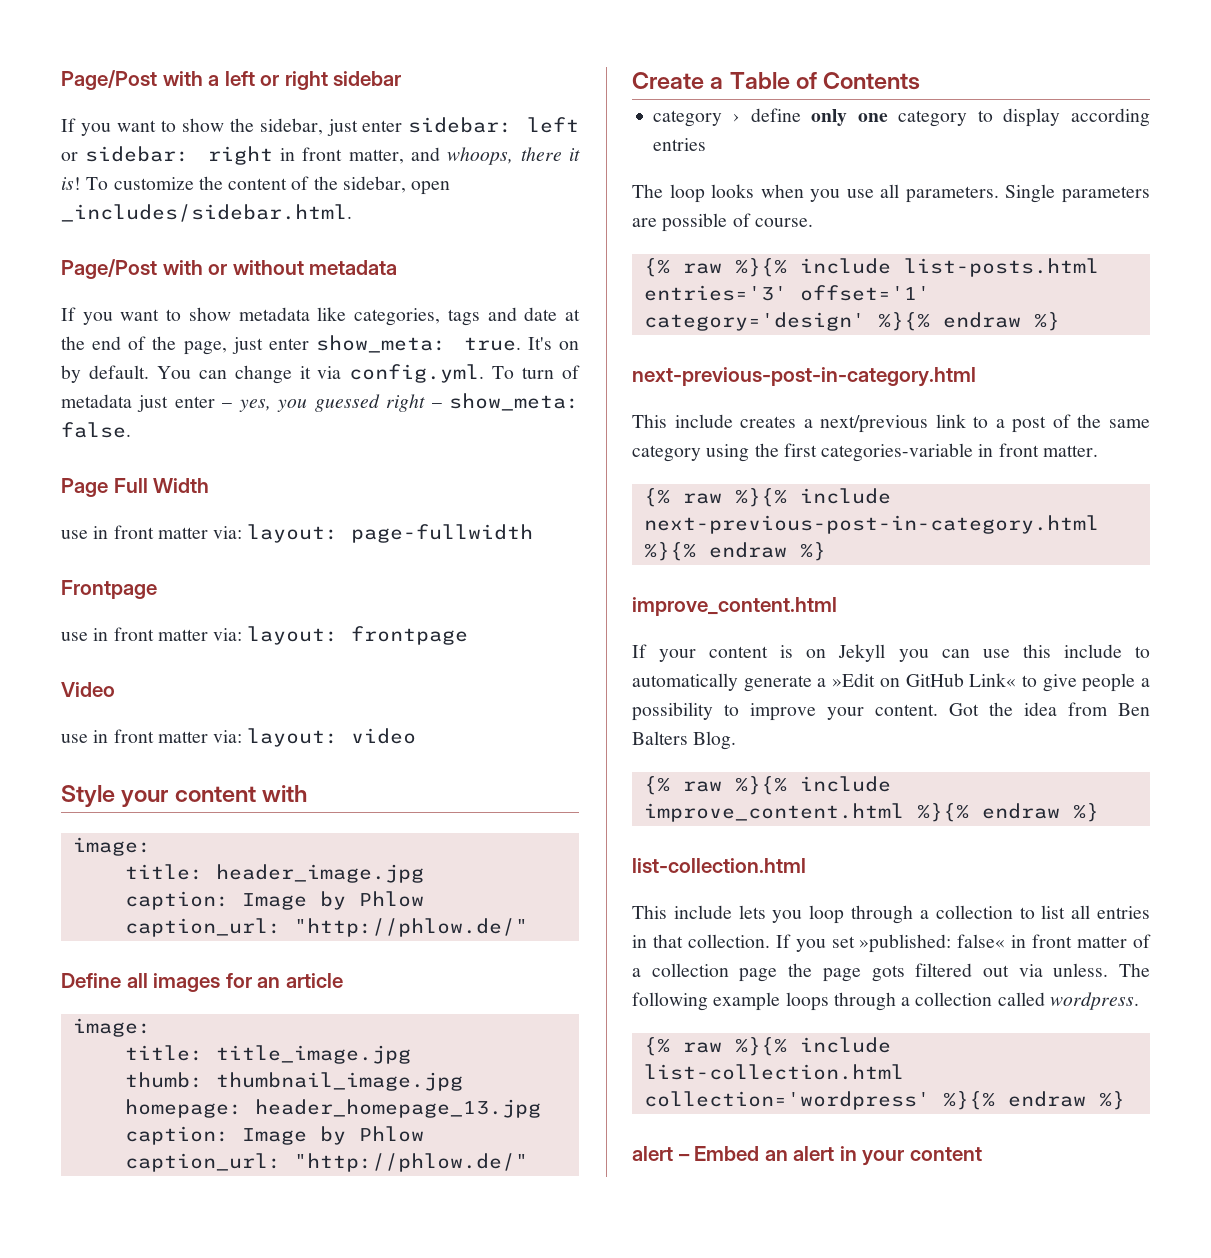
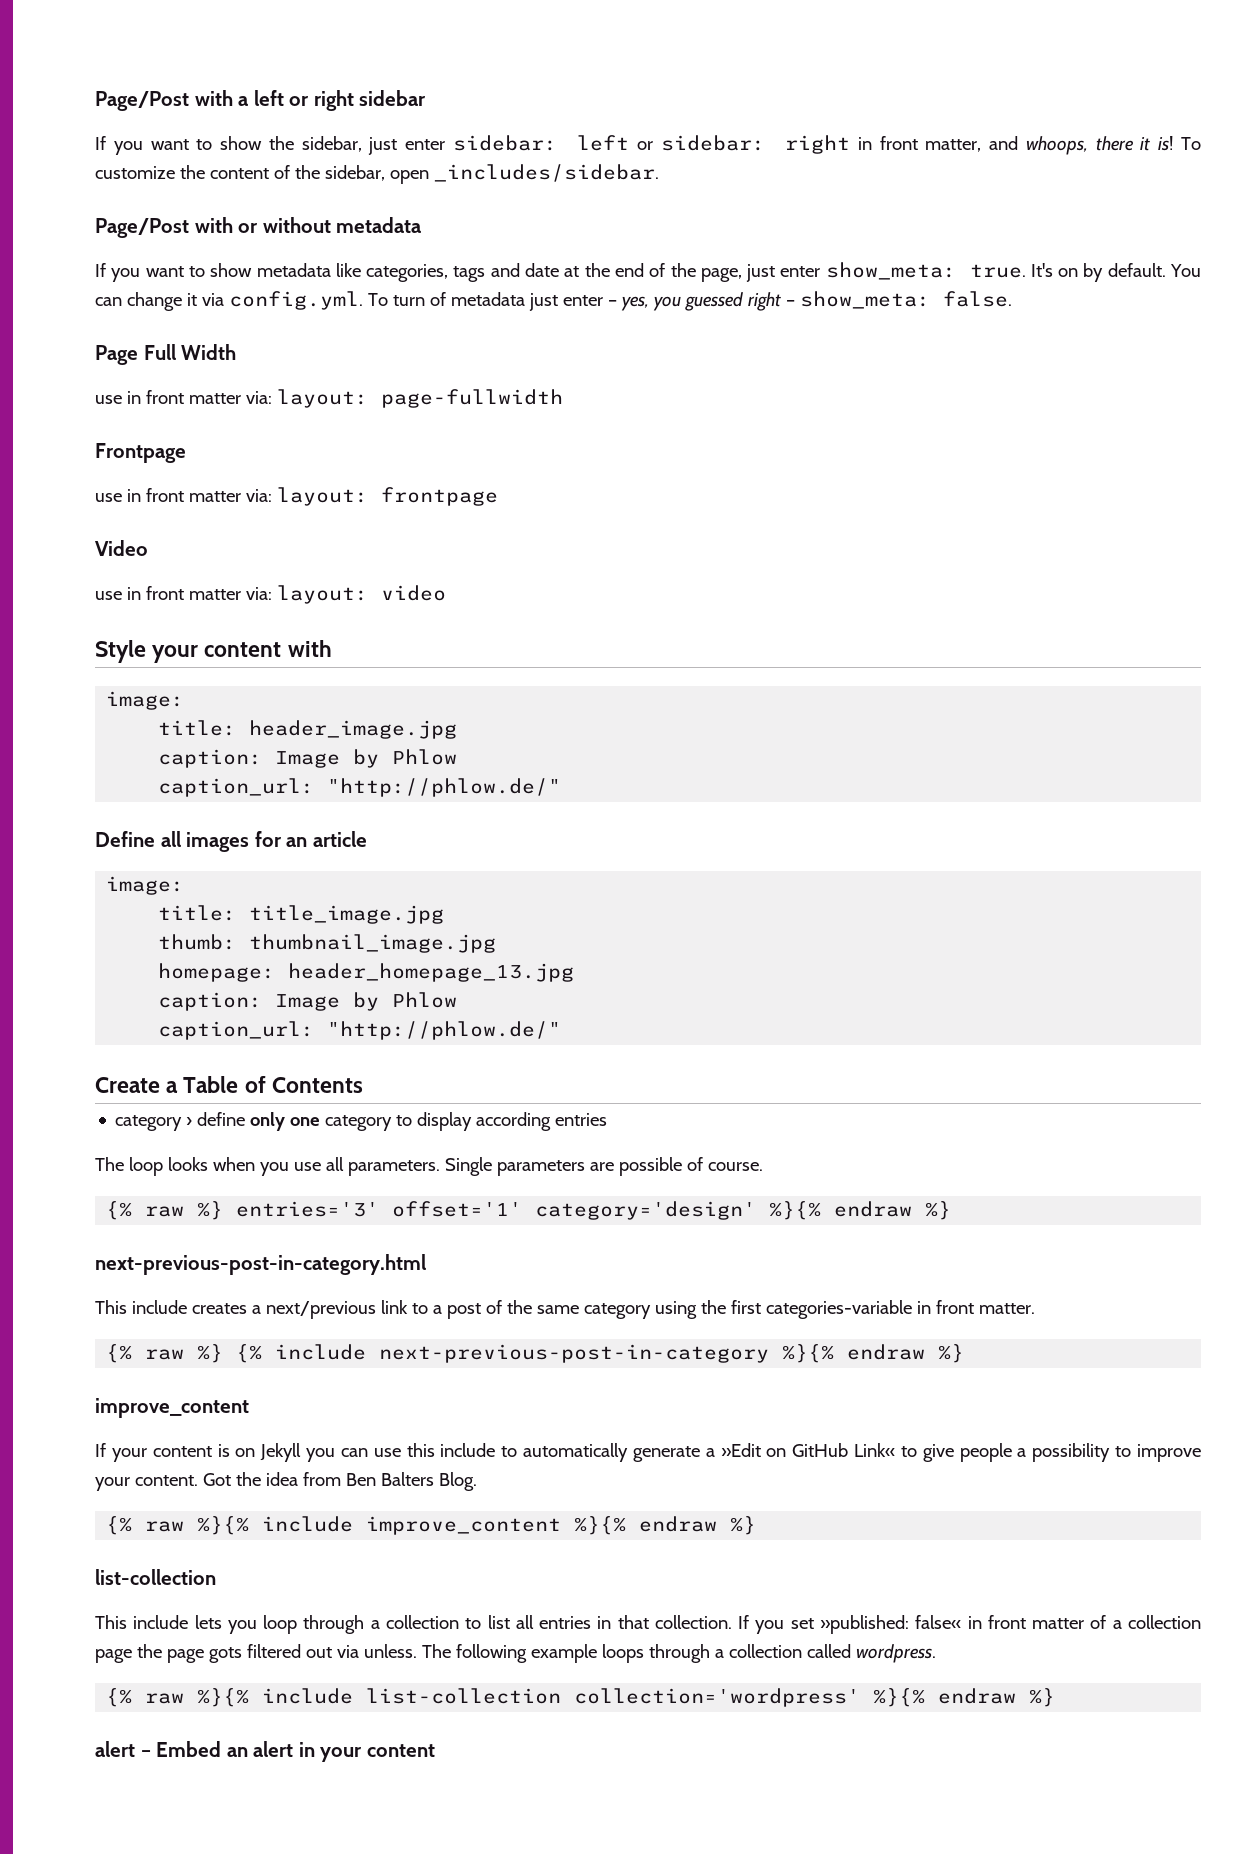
- To customize the content of the sidebar, open _includes/sidebar.html.
+ To customize the content of the sidebar, open _includes/sidebar.
- {% raw %}{% include list-posts.html entries='3' offset='1' category='design' %}{% endraw %}
+ {% raw %} entries='3' offset='1' category='design' %}{% endraw %}
- {% raw %}{% include next-previous-post-in-category.html %}{% endraw %}
- improve_content.html
+ {% raw %} {% include next-previous-post-in-category %}{% endraw %}
+ improve_content
- {% raw %}{% include improve_content.html %}{% endraw %}
- list-collection.html
+ {% raw %}{% include improve_content %}{% endraw %}
+ list-collection
- {% raw %}{% include list-collection.html collection='wordpress' %}{% endraw %}
+ {% raw %}{% include list-collection collection='wordpress' %}{% endraw %}

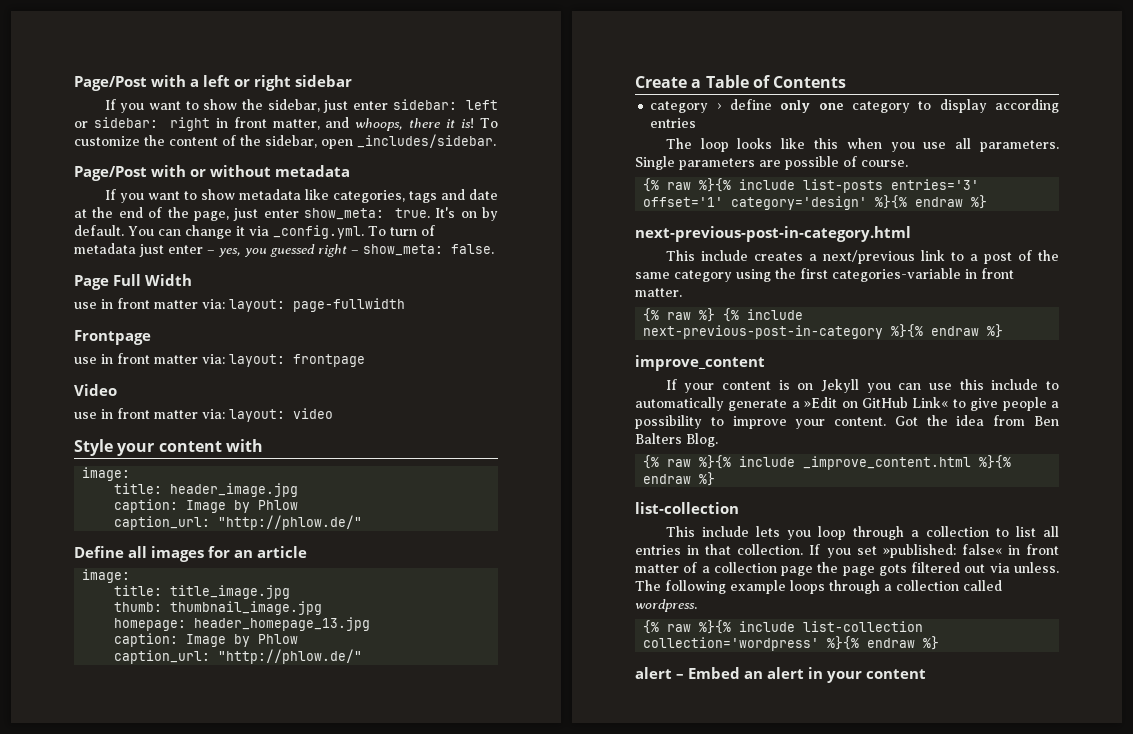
- You can change it via config.yml. To turn of metadata just enter – yes, you guessed right – show_meta: false.
+ You can change it via _config.yml. To turn of metadata just enter – yes, you guessed right – show_meta: false.
- The loop looks when you use all parameters.
+ The loop looks like this when you use all parameters.
- {% raw %} entries='3' offset='1' category='design' %}{% endraw %}
+ {% raw %}{% include list-posts entries='3' offset='1' category='design' %}{% endraw %}
- {% raw %}{% include improve_content %}{% endraw %}
+ {% raw %}{% include _improve_content.html %}{% endraw %}

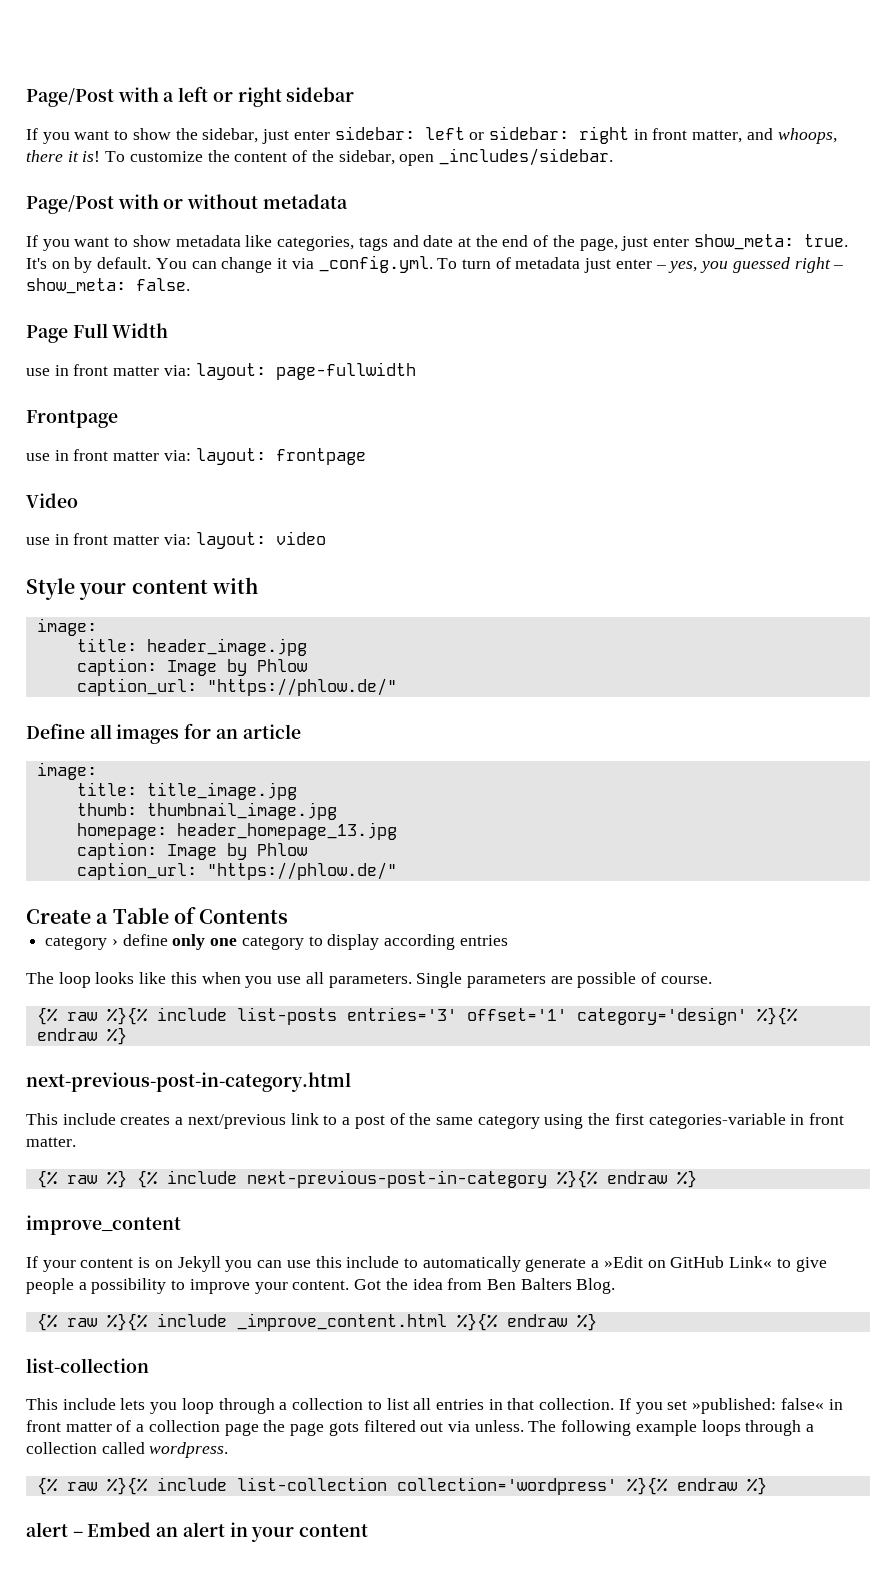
  title: header_image.jpg
  caption: Image by Phlow
- caption_url: "http://phlow.de/"
+ caption_url: "https://phlow.de/"
  homepage: header_homepage_13.jpg
  caption: Image by Phlow
- caption_url: "http://phlow.de/"
+ caption_url: "https://phlow.de/"

